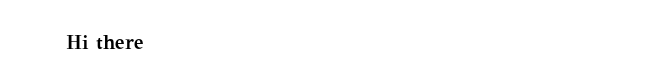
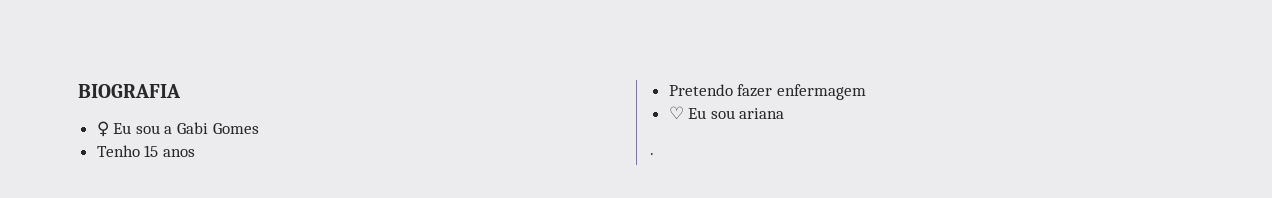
- Hi there
+ BIOGRAFIA
+ ♀ Eu sou a Gabi Gomes
+ Tenho 15 anos
+ Pretendo fazer enfermagem
+ ♡ Eu sou ariana
+ .

